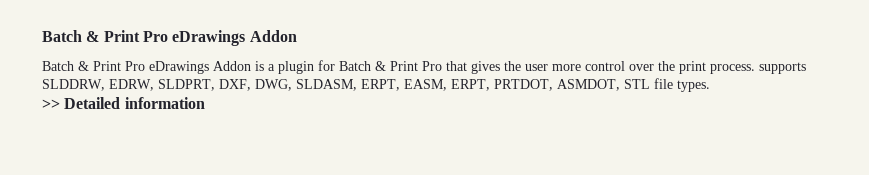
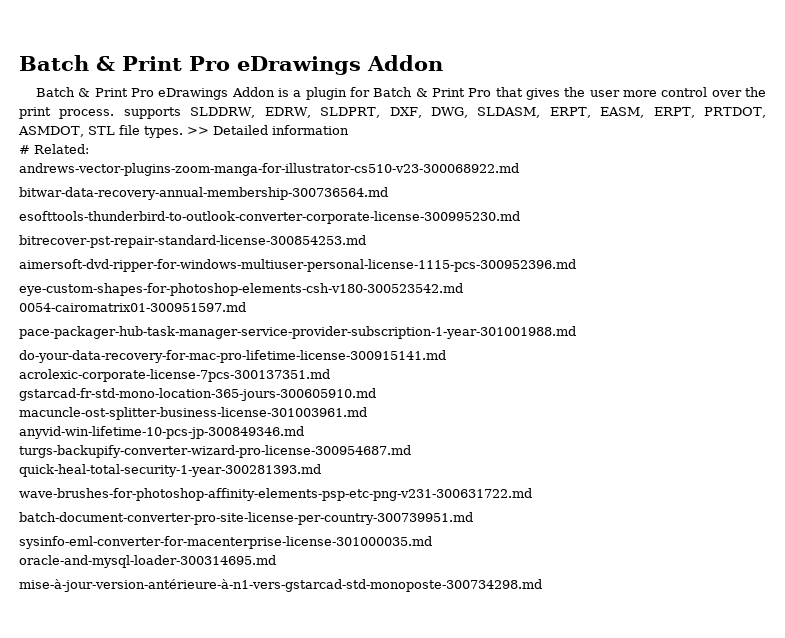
- Batch & Print Pro eDrawings Addon is a plugin for Batch & Print Pro that gives the user more control over the print process. supports SLDDRW, EDRW, SLDPRT, DXF, DWG, SLDASM, ERPT, EASM, ERPT, PRTDOT, ASMDOT, STL file types.
- >> Detailed information
+ Batch & Print Pro eDrawings Addon is a plugin for Batch & Print Pro that gives the user more control over the print process. supports SLDDRW, EDRW, SLDPRT, DXF, DWG, SLDASM, ERPT, EASM, ERPT, PRTDOT, ASMDOT, STL file types. >> Detailed information
+ # Related:
+ andrews-vector-plugins-zoom-manga-for-illustrator-cs510-v23-300068922.md
+ bitwar-data-recovery-annual-membership-300736564.md
+ esofttools-thunderbird-to-outlook-converter-corporate-license-300995230.md
+ bitrecover-pst-repair-standard-license-300854253.md
+ aimersoft-dvd-ripper-for-windows-multiuser-personal-license-1115-pcs-300952396.md
+ eye-custom-shapes-for-photoshop-elements-csh-v180-300523542.md
+ 0054-cairomatrix01-300951597.md
+ pace-packager-hub-task-manager-service-provider-subscription-1-year-301001988.md
+ do-your-data-recovery-for-mac-pro-lifetime-license-300915141.md
+ acrolexic-corporate-license-7pcs-300137351.md
+ gstarcad-fr-std-mono-location-365-jours-300605910.md
+ macuncle-ost-splitter-business-license-301003961.md
+ anyvid-win-lifetime-10-pcs-jp-300849346.md
+ turgs-backupify-converter-wizard-pro-license-300954687.md
+ quick-heal-total-security-1-year-300281393.md
+ wave-brushes-for-photoshop-affinity-elements-psp-etc-png-v231-300631722.md
+ batch-document-converter-pro-site-license-per-country-300739951.md
+ sysinfo-eml-converter-for-macenterprise-license-301000035.md
+ oracle-and-mysql-loader-300314695.md
+ mise-à-jour-version-antérieure-à-n1-vers-gstarcad-std-monoposte-300734298.md

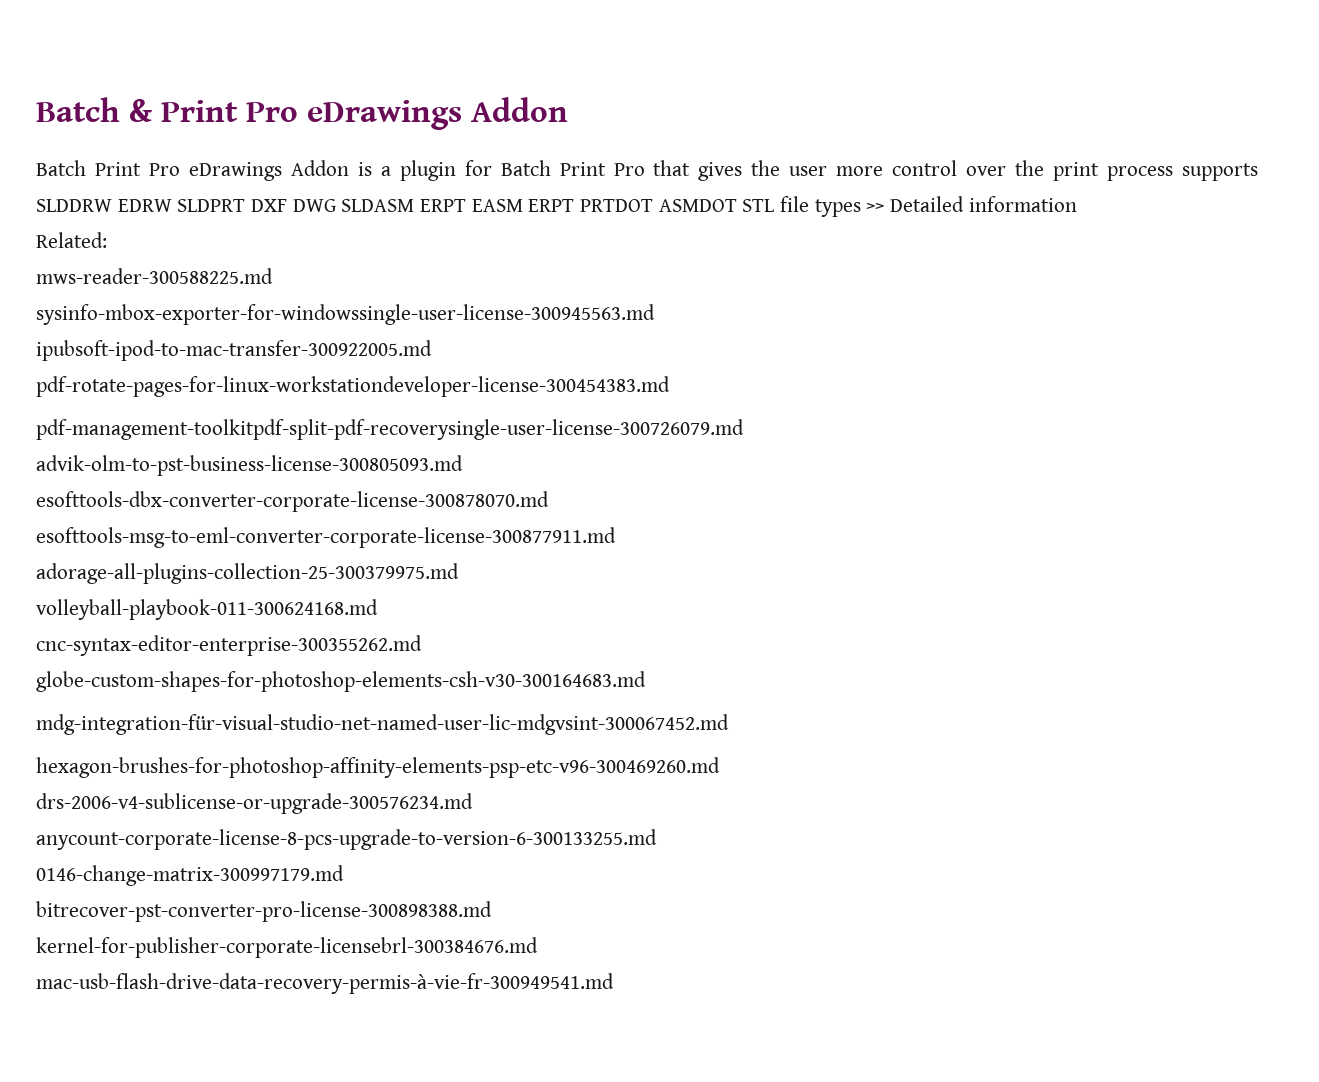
- Batch & Print Pro eDrawings Addon is a plugin for Batch & Print Pro that gives the user more control over the print process. supports SLDDRW, EDRW, SLDPRT, DXF, DWG, SLDASM, ERPT, EASM, ERPT, PRTDOT, ASMDOT, STL file types. >> Detailed information
+ Batch Print Pro eDrawings Addon is a plugin for Batch Print Pro that gives the user more control over the print process supports SLDDRW EDRW SLDPRT DXF DWG SLDASM ERPT EASM ERPT PRTDOT ASMDOT STL file types >> Detailed information
- # Related:
+ Related:
- andrews-vector-plugins-zoom-manga-for-illustrator-cs510-v23-300068922.md
- bitwar-data-recovery-annual-membership-300736564.md
- esofttools-thunderbird-to-outlook-converter-corporate-license-300995230.md
- bitrecover-pst-repair-standard-license-300854253.md
- aimersoft-dvd-ripper-for-windows-multiuser-personal-license-1115-pcs-300952396.md
- eye-custom-shapes-for-photoshop-elements-csh-v180-300523542.md
- 0054-cairomatrix01-300951597.md
- pace-packager-hub-task-manager-service-provider-subscription-1-year-301001988.md
- do-your-data-recovery-for-mac-pro-lifetime-license-300915141.md
- acrolexic-corporate-license-7pcs-300137351.md
- gstarcad-fr-std-mono-location-365-jours-300605910.md
- macuncle-ost-splitter-business-license-301003961.md
- anyvid-win-lifetime-10-pcs-jp-300849346.md
- turgs-backupify-converter-wizard-pro-license-300954687.md
- quick-heal-total-security-1-year-300281393.md
- wave-brushes-for-photoshop-affinity-elements-psp-etc-png-v231-300631722.md
- batch-document-converter-pro-site-license-per-country-300739951.md
- sysinfo-eml-converter-for-macenterprise-license-301000035.md
- oracle-and-mysql-loader-300314695.md
- mise-à-jour-version-antérieure-à-n1-vers-gstarcad-std-monoposte-300734298.md
+ mws-reader-300588225.md
+ sysinfo-mbox-exporter-for-windowssingle-user-license-300945563.md
+ ipubsoft-ipod-to-mac-transfer-300922005.md
+ pdf-rotate-pages-for-linux-workstationdeveloper-license-300454383.md
+ pdf-management-toolkitpdf-split-pdf-recoverysingle-user-license-300726079.md
+ advik-olm-to-pst-business-license-300805093.md
+ esofttools-dbx-converter-corporate-license-300878070.md
+ esofttools-msg-to-eml-converter-corporate-license-300877911.md
+ adorage-all-plugins-collection-25-300379975.md
+ volleyball-playbook-011-300624168.md
+ cnc-syntax-editor-enterprise-300355262.md
+ globe-custom-shapes-for-photoshop-elements-csh-v30-300164683.md
+ mdg-integration-für-visual-studio-net-named-user-lic-mdgvsint-300067452.md
+ hexagon-brushes-for-photoshop-affinity-elements-psp-etc-v96-300469260.md
+ drs-2006-v4-sublicense-or-upgrade-300576234.md
+ anycount-corporate-license-8-pcs-upgrade-to-version-6-300133255.md
+ 0146-change-matrix-300997179.md
+ bitrecover-pst-converter-pro-license-300898388.md
+ kernel-for-publisher-corporate-licensebrl-300384676.md
+ mac-usb-flash-drive-data-recovery-permis-à-vie-fr-300949541.md

